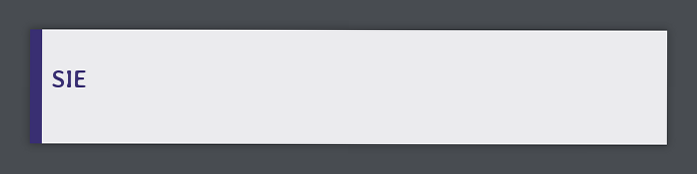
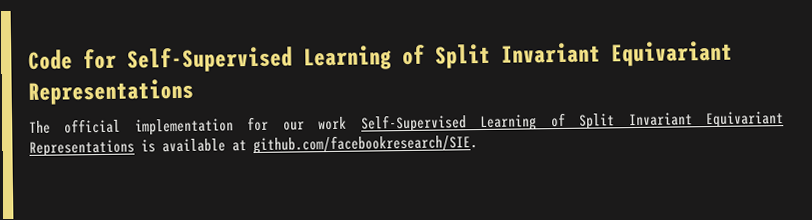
- SIE
+ Code for Self-Supervised Learning of Split Invariant Equivariant Representations
+ The official implementation for our work Self-Supervised Learning of Split Invariant Equivariant Representations is available at github.com/facebookresearch/SIE.

